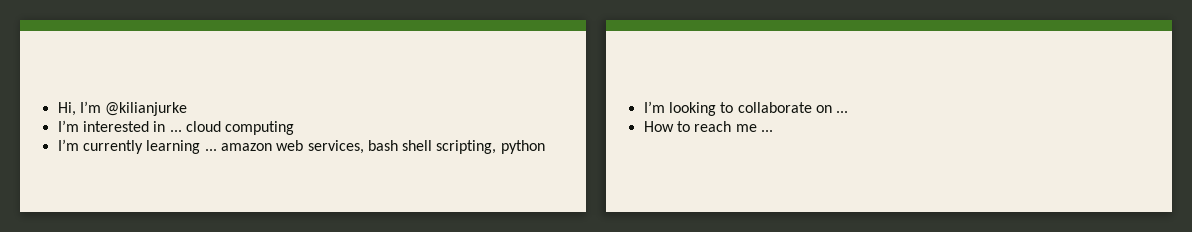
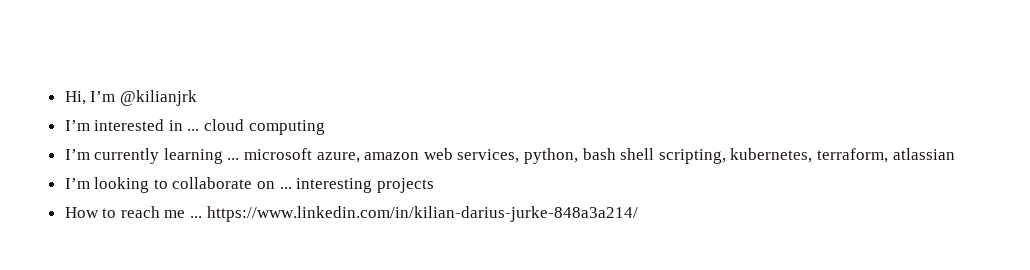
- Hi, I’m @kilianjurke
+ Hi, I’m @kilianjrk
- I’m currently learning ... amazon web services, bash shell scripting, python
+ I’m currently learning ... microsoft azure, amazon web services, python, bash shell scripting, kubernetes, terraform, atlassian
- I’m looking to collaborate on ...
+ I’m looking to collaborate on ... interesting projects
- How to reach me ...
+ How to reach me ... https://www.linkedin.com/in/kilian-darius-jurke-848a3a214/

